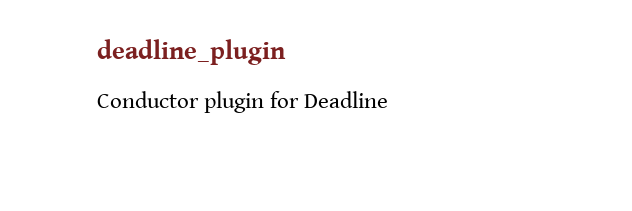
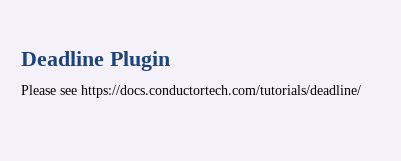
- deadline_plugin
- Conductor plugin for Deadline
+ Deadline Plugin
+ Please see https://docs.conductortech.com/tutorials/deadline/

